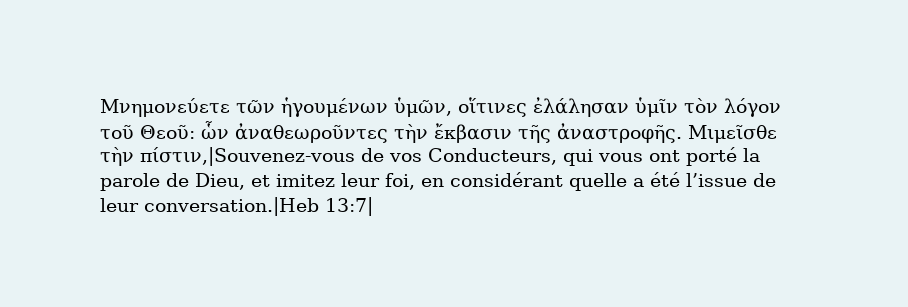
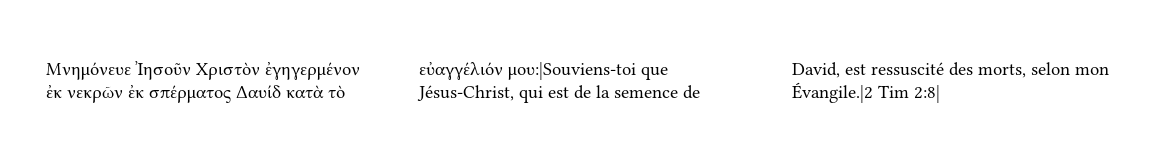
- Μνημονεύετε τῶν ἡγουμένων ὑμῶν, οἵτινες ἐλάλησαν ὑμῖν τὸν λόγον τοῦ Θεοῦ: ὧν ἀναθεωροῦντες τὴν ἔκβασιν τῆς ἀναστροφῆς. Μιμεῖσθε τὴν πίστιν,|Souvenez-vous de vos Conducteurs, qui vous ont porté la parole de Dieu, et imitez leur foi, en considérant quelle a été l’issue de leur conversation.|Heb 13:7|
+ Μνημόνευε Ἰησοῦν Χριστὸν ἐγηγερμένον ἐκ νεκρῶν ἐκ σπέρματος Δαυίδ κατὰ τὸ εὐαγγέλιόν μου:|Souviens-toi que Jésus-Christ, qui est de la semence de David, est ressuscité des morts, selon mon Évangile.|2 Tim 2:8|

